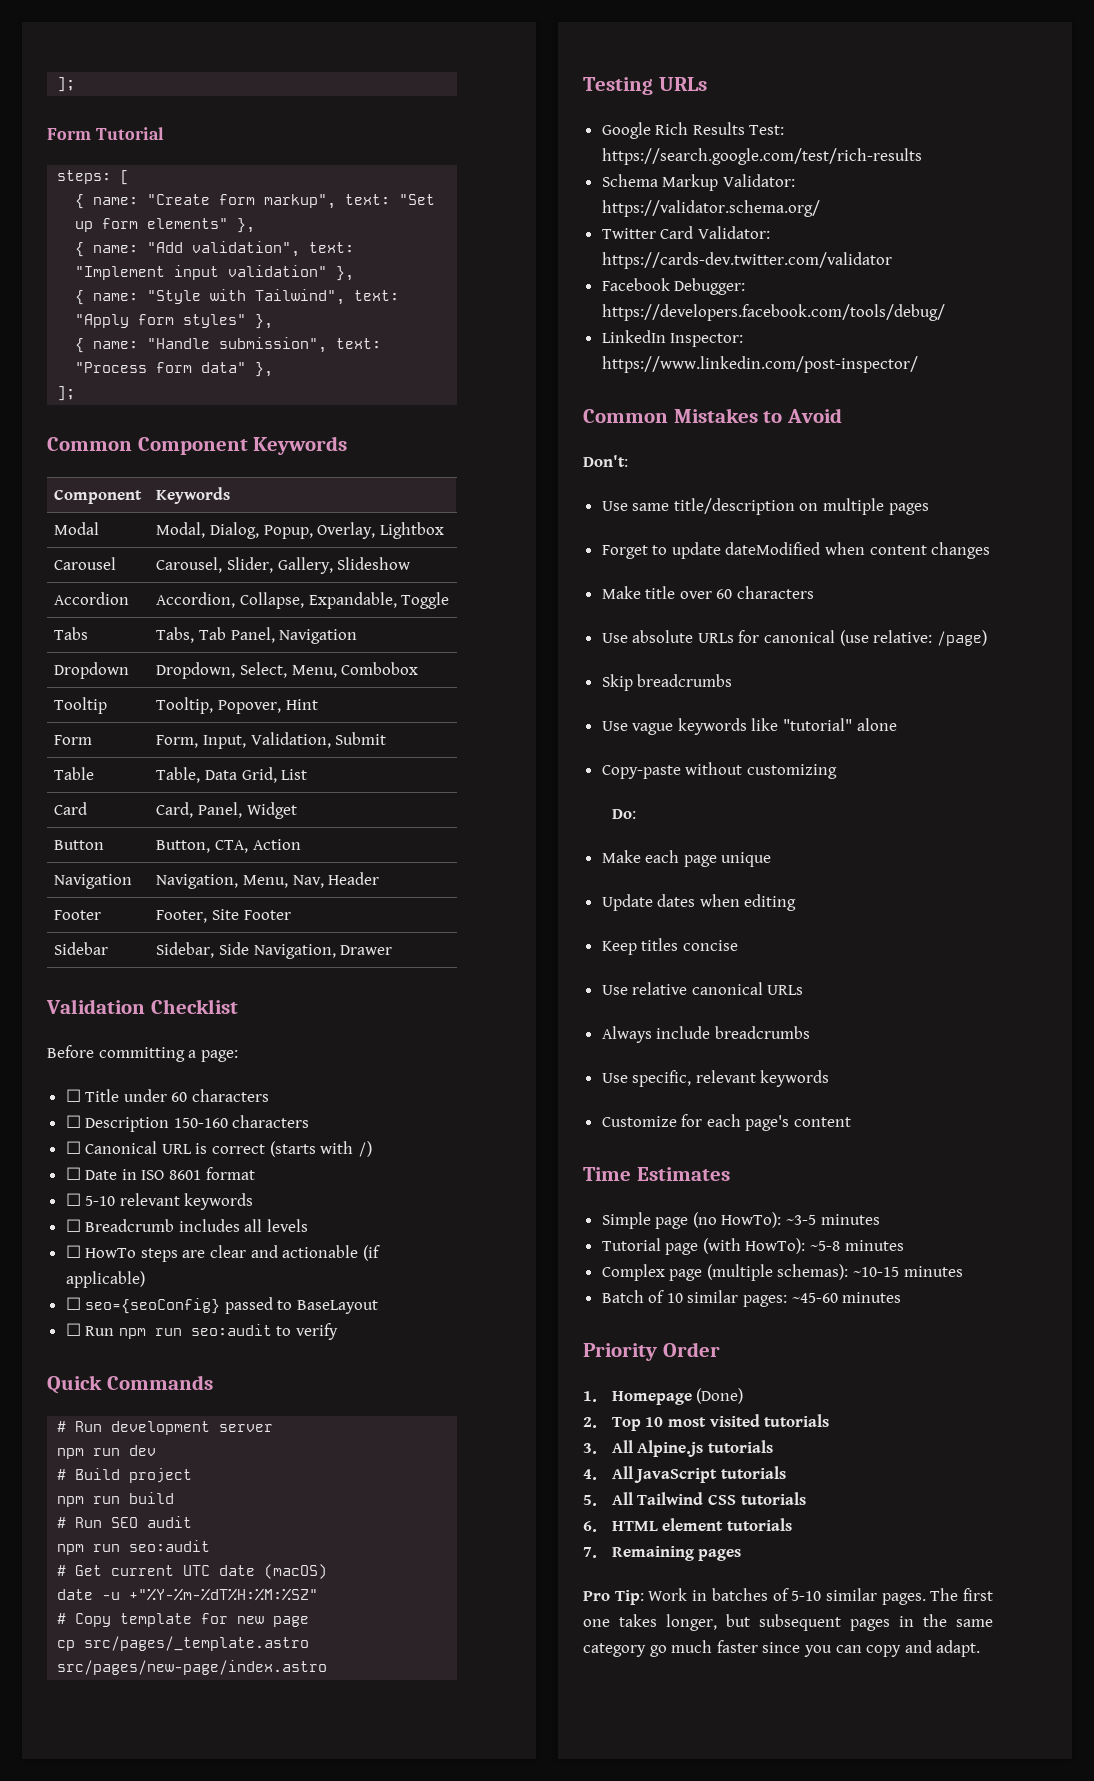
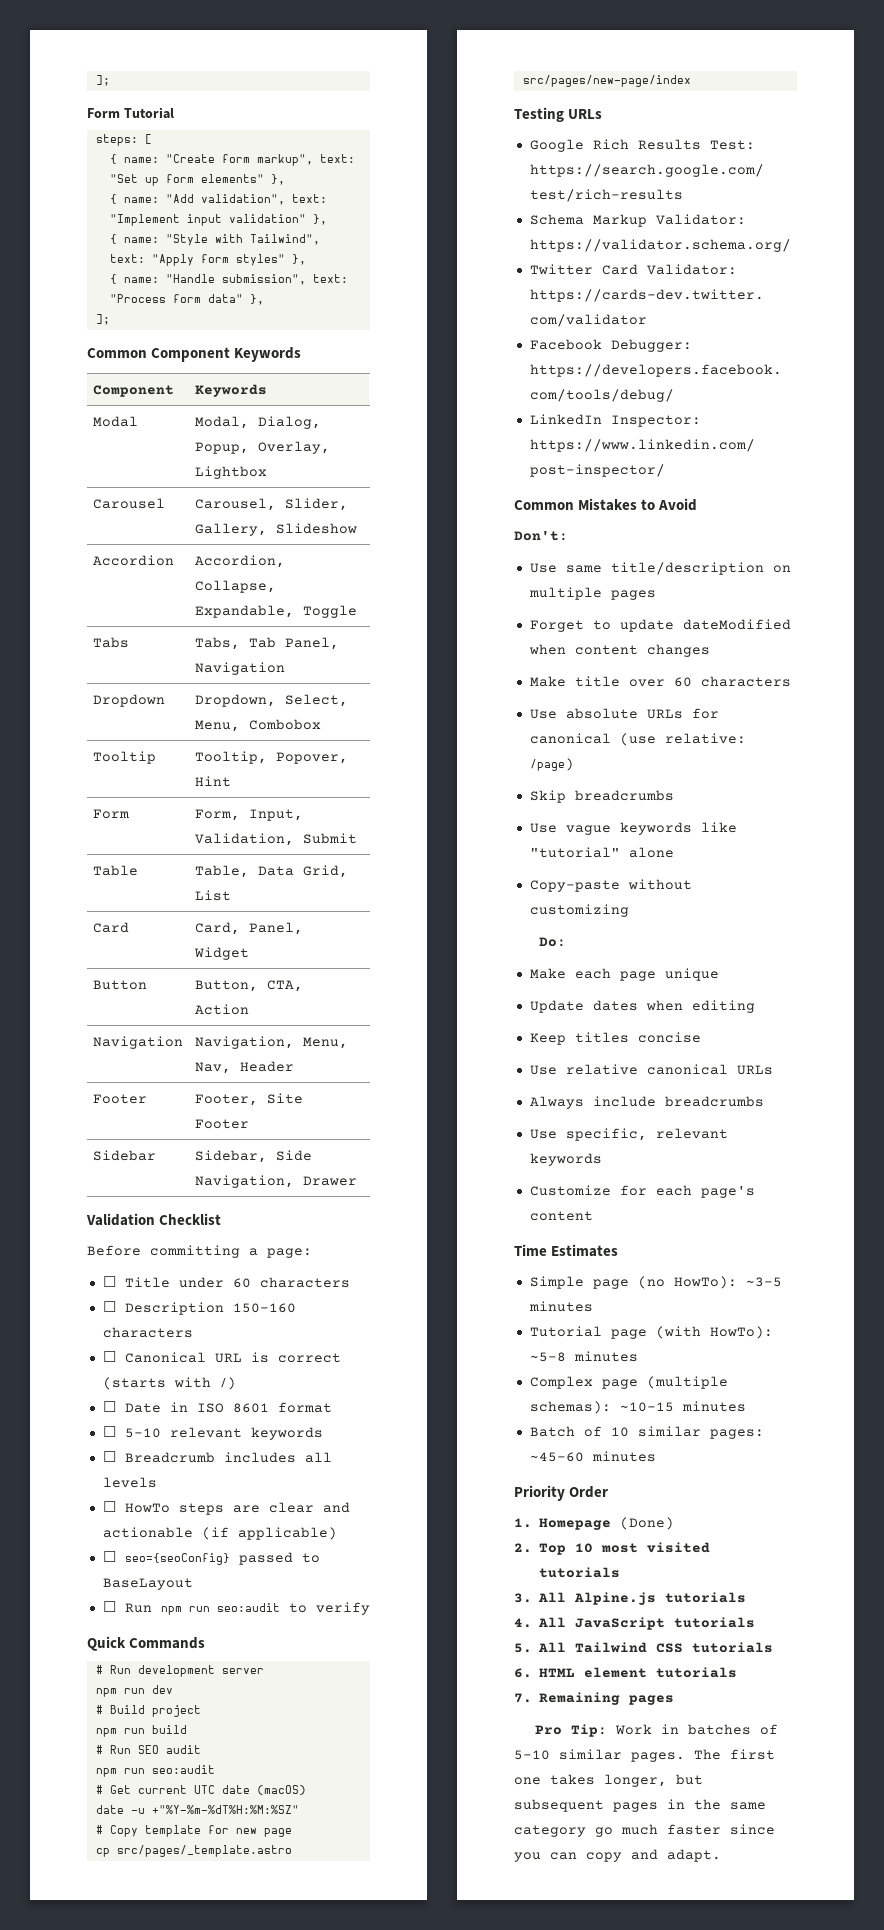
- cp src/pages/_template.astro src/pages/new-page/index.astro
+ cp src/pages/_template.astro src/pages/new-page/index

